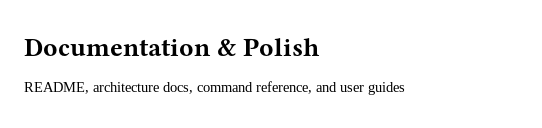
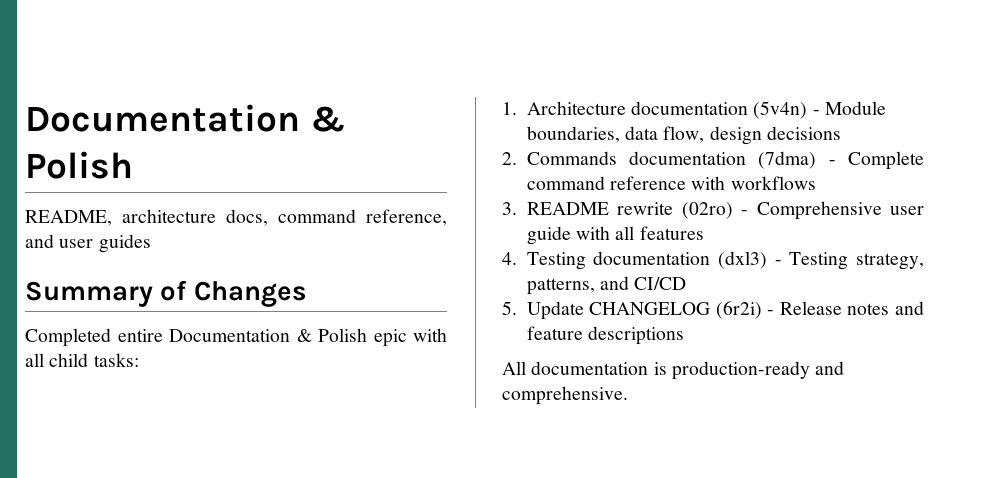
+ Summary of Changes
+ Completed entire Documentation & Polish epic with all child tasks:
+ 1. Architecture documentation (5v4n) - Module boundaries, data flow, design decisions
+ 2. Commands documentation (7dma) - Complete command reference with workflows
+ 3. README rewrite (02ro) - Comprehensive user guide with all features
+ 4. Testing documentation (dxl3) - Testing strategy, patterns, and CI/CD
+ 5. Update CHANGELOG (6r2i) - Release notes and feature descriptions
+ All documentation is production-ready and comprehensive.

